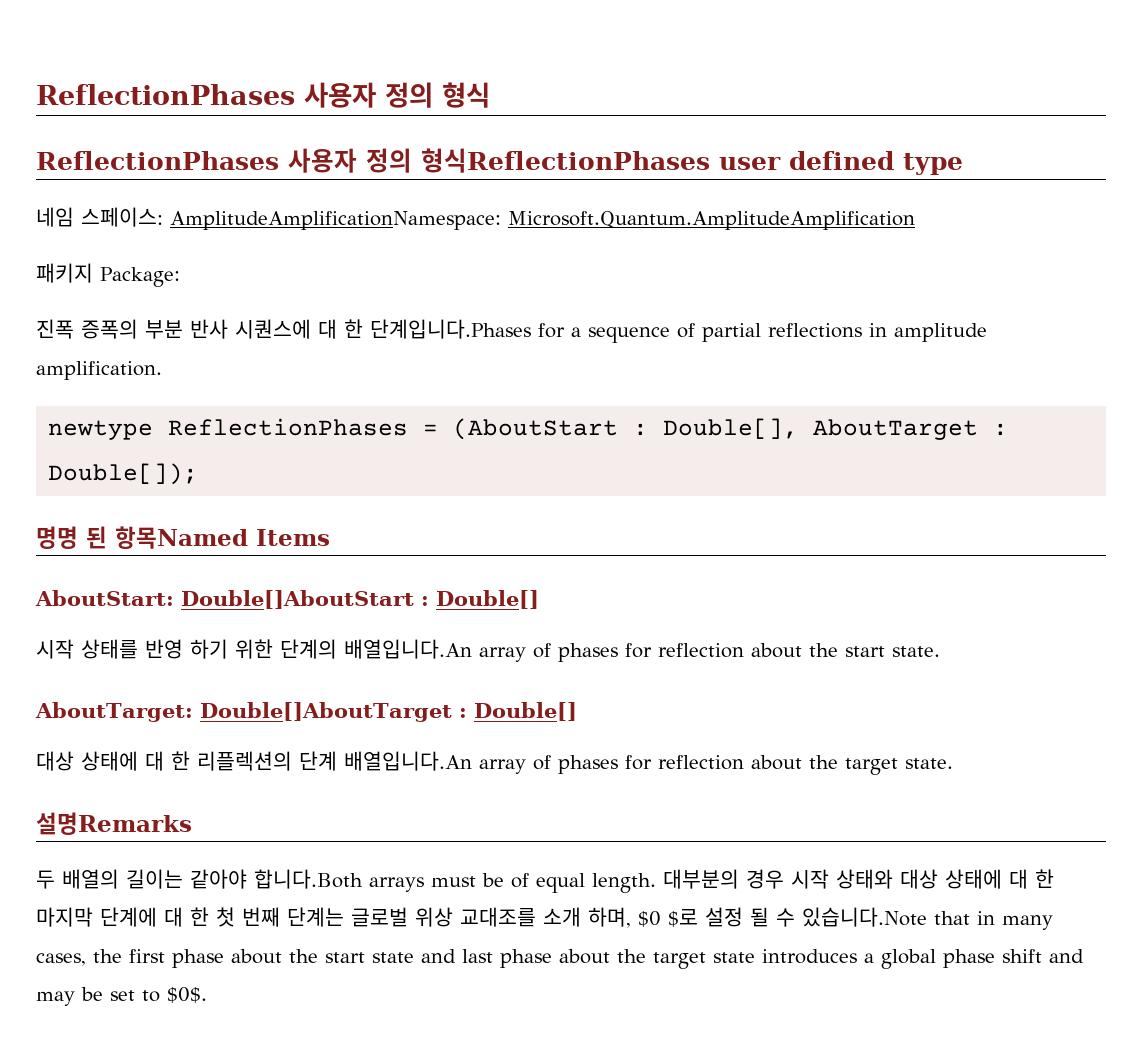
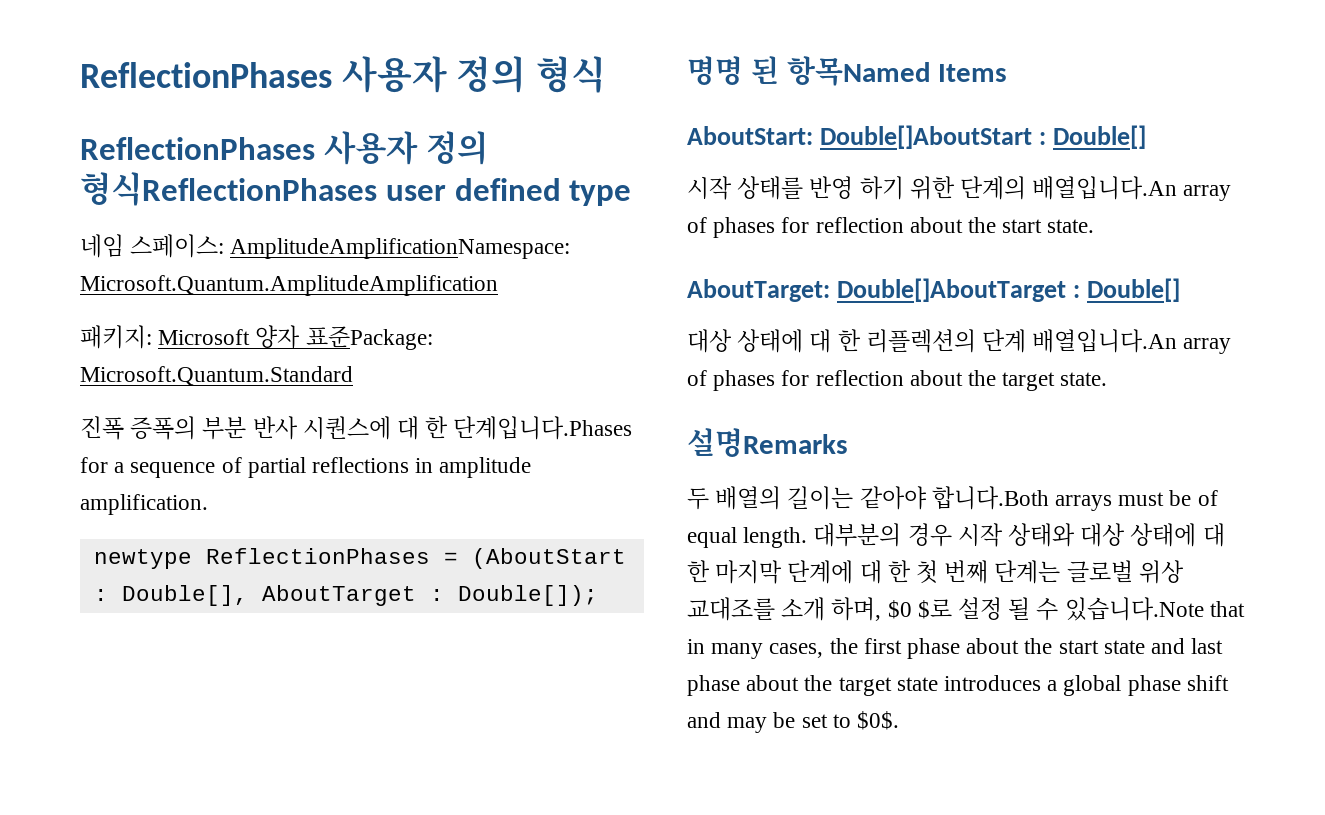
- 패키지 Package:
+ 패키지: Microsoft 양자 표준Package: Microsoft.Quantum.Standard

